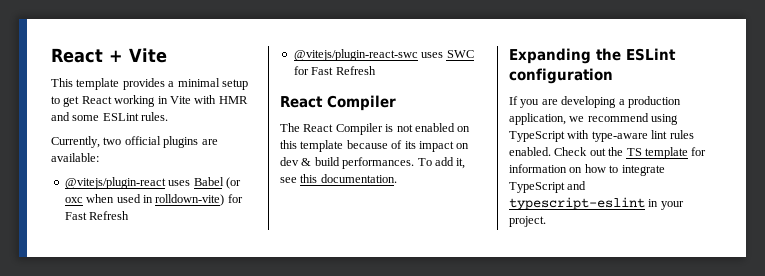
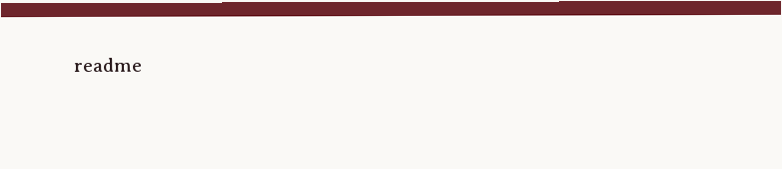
- React + Vite
- This template provides a minimal setup to get React working in Vite with HMR and some ESLint rules.
- Currently, two official plugins are available:
- @vitejs/plugin-react uses Babel (or oxc when used in rolldown-vite) for Fast Refresh
- @vitejs/plugin-react-swc uses SWC for Fast Refresh
- React Compiler
- The React Compiler is not enabled on this template because of its impact on dev & build performances. To add it, see this documentation.
- Expanding the ESLint configuration
- If you are developing a production application, we recommend using TypeScript with type-aware lint rules enabled. Check out the TS template for information on how to integrate TypeScript and typescript-eslint in your project.
+ readme

